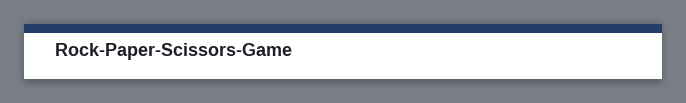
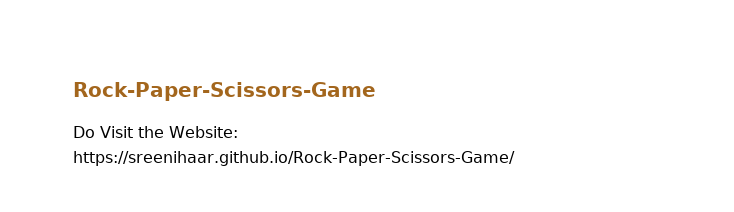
+ Do Visit the Website: https://sreenihaar.github.io/Rock-Paper-Scissors-Game/

